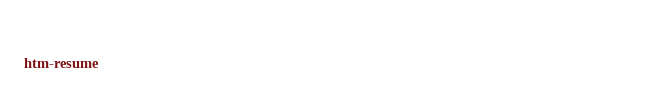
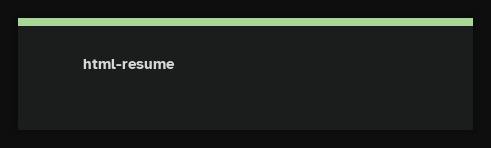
- htm-resume
+ html-resume

